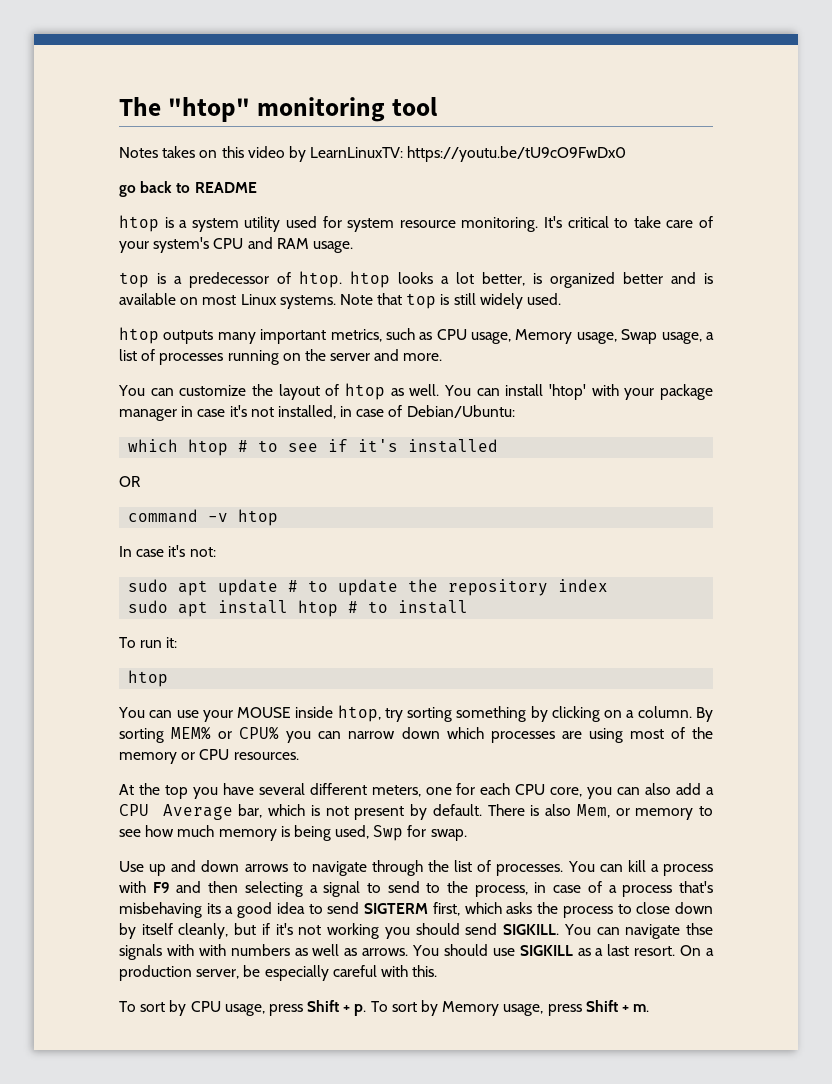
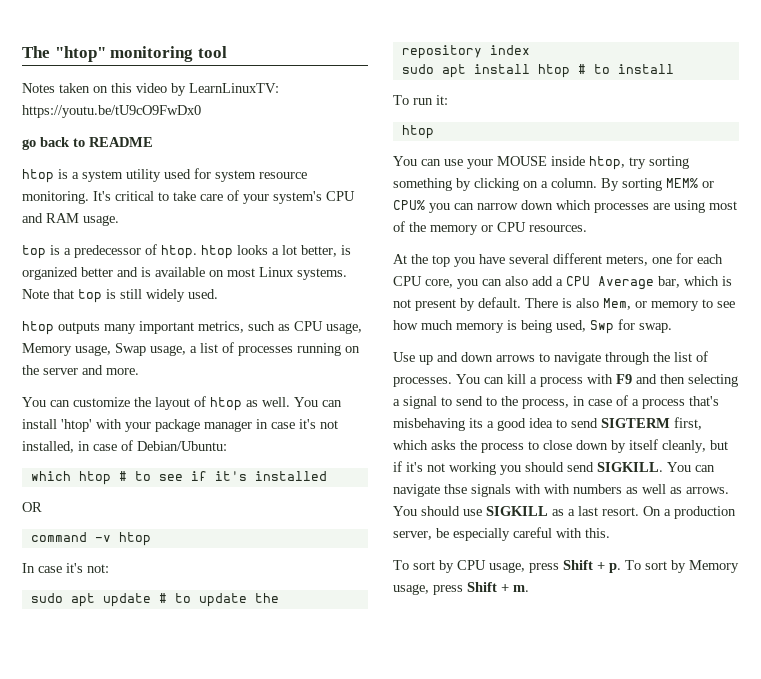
- Notes takes on this video by LearnLinuxTV: https://youtu.be/tU9cO9FwDx0
+ Notes taken on this video by LearnLinuxTV: https://youtu.be/tU9cO9FwDx0

